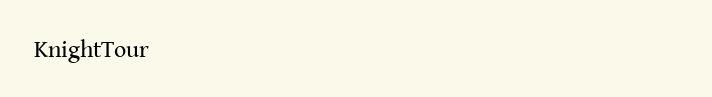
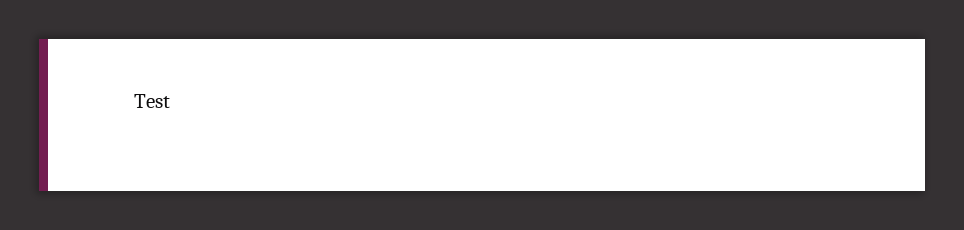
- KnightTour
+ Test

